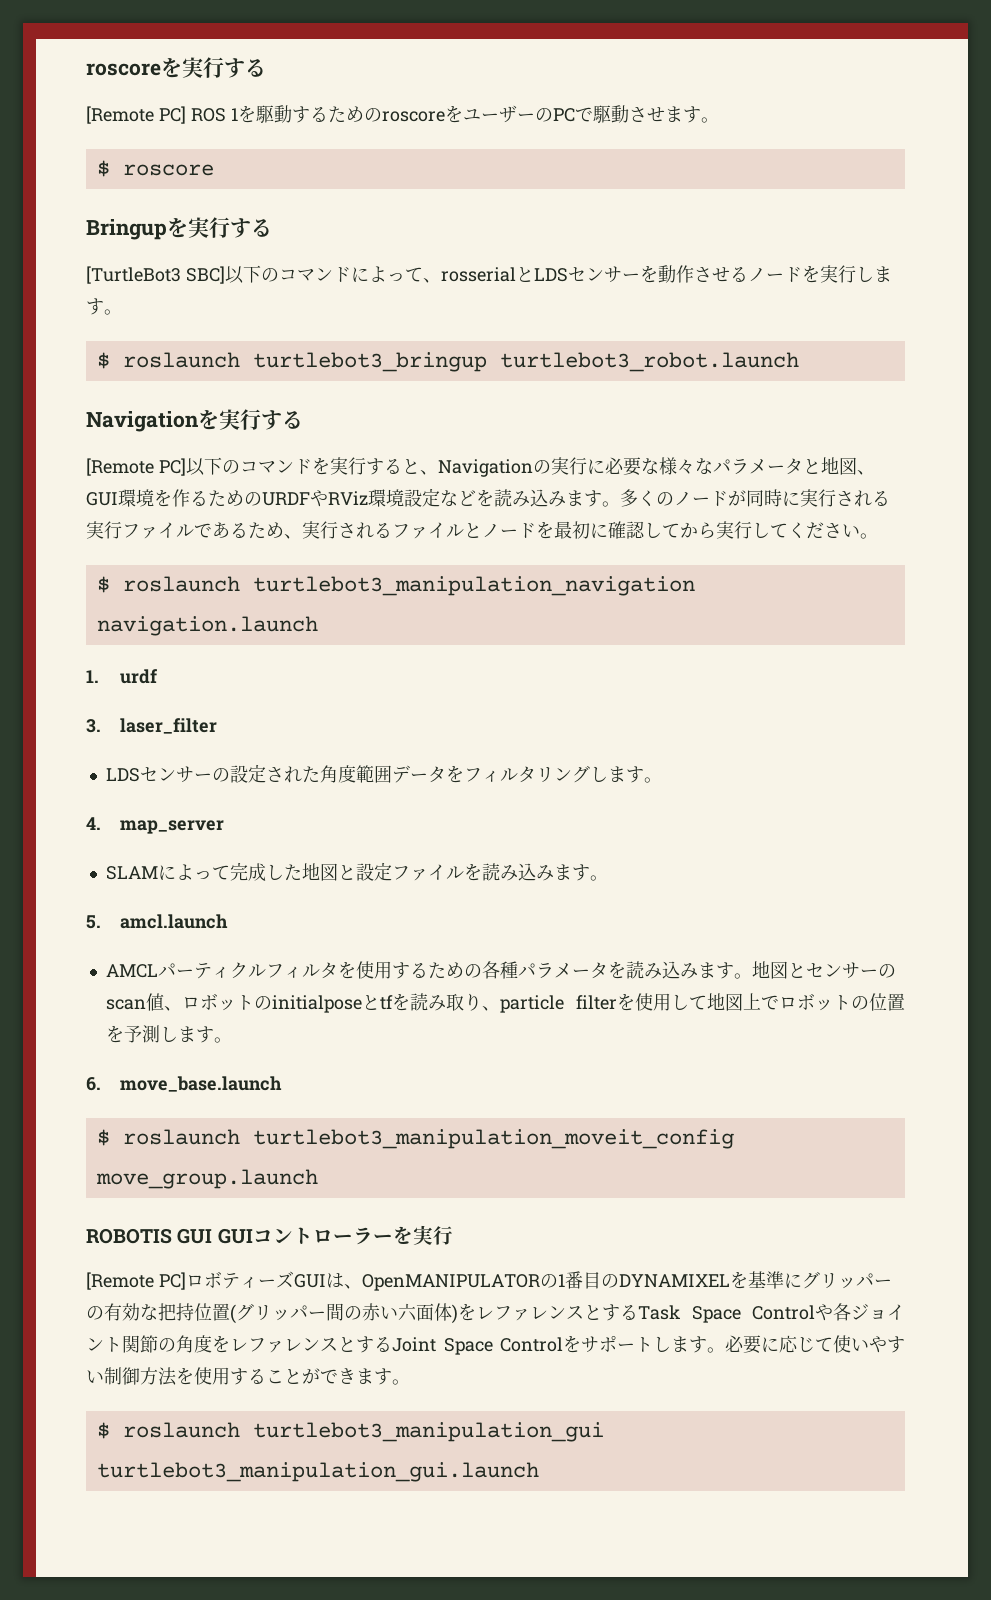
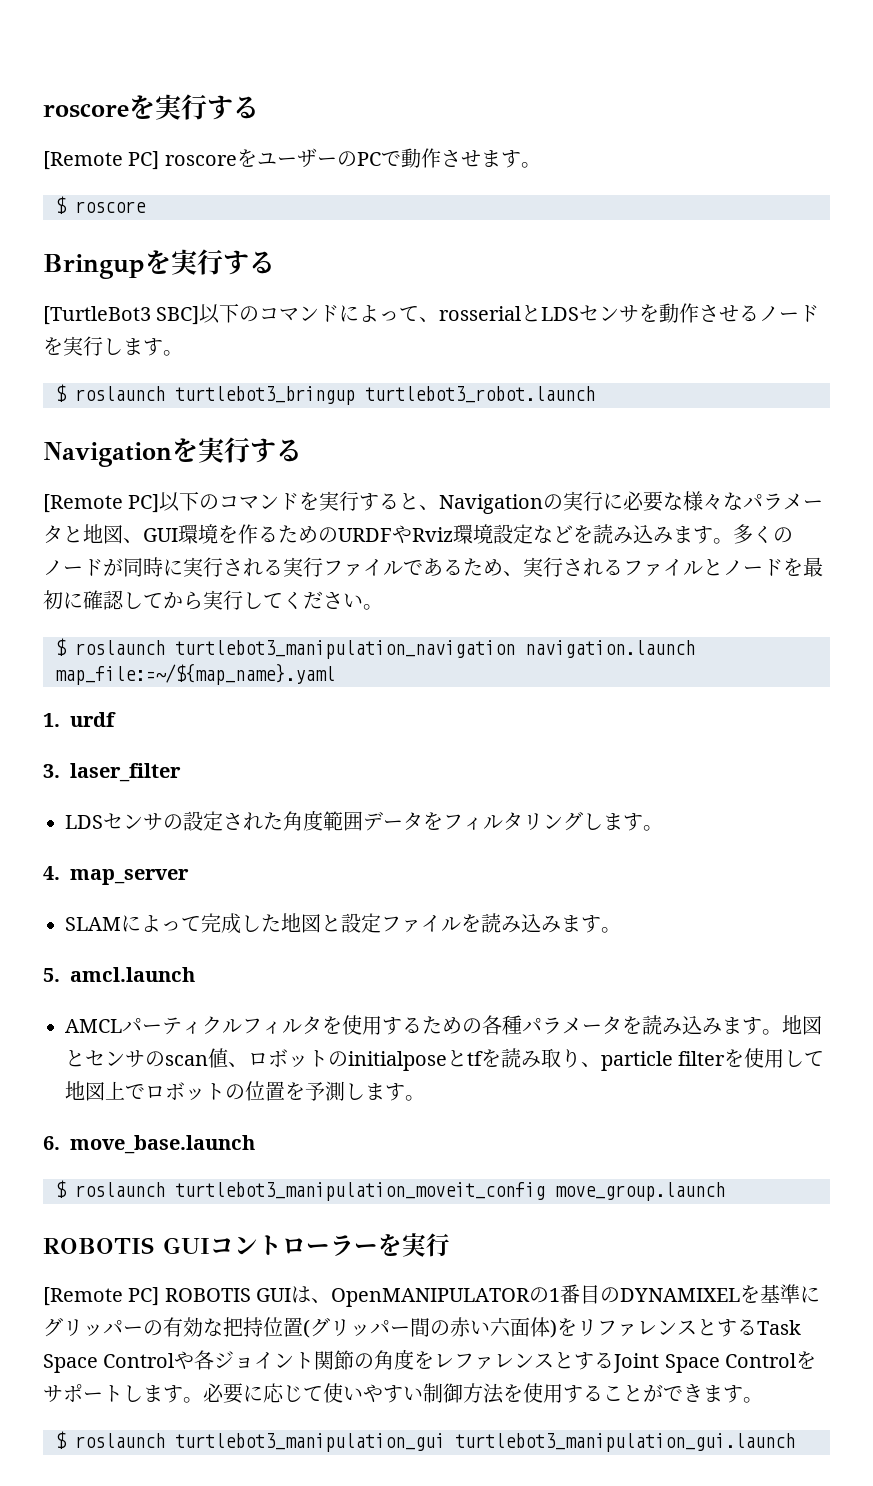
- [Remote PC] ROS 1を駆動するためのroscoreをユーザーのPCで駆動させます。
+ [Remote PC] roscoreをユーザーのPCで動作させます。
- [TurtleBot3 SBC]以下のコマンドによって、rosserialとLDSセンサーを動作させるノードを実行します。
+ [TurtleBot3 SBC]以下のコマンドによって、rosserialとLDSセンサを動作させるノードを実行します。
- [Remote PC]以下のコマンドを実行すると、Navigationの実行に必要な様々なパラメータと地図、GUI環境を作るためのURDFやRViz環境設定などを読み込みます。
+ [Remote PC]以下のコマンドを実行すると、Navigationの実行に必要な様々なパラメータと地図、GUI環境を作るためのURDFやRviz環境設定などを読み込みます。
- $ roslaunch turtlebot3_manipulation_navigation navigation.launch
+ $ roslaunch turtlebot3_manipulation_navigation navigation.launch map_file:=~/${map_name}.yaml
- LDSセンサーの設定された角度範囲データをフィルタリングします。
+ LDSセンサの設定された角度範囲データをフィルタリングします。
- 地図とセンサーのscan値、ロボットのinitialposeとtfを読み取り、particle filterを使用して地図上でロボットの位置を予測します。
+ 地図とセンサのscan値、ロボットのinitialposeとtfを読み取り、particle filterを使用して地図上でロボットの位置を予測します。
- ROBOTIS GUI GUIコントローラーを実行
+ ROBOTIS GUIコントローラーを実行
- [Remote PC]ロボティーズGUIは、OpenMANIPULATORの1番目のDYNAMIXELを基準にグリッパーの有効な把持位置(グリッパー間の赤い六面体)をレファレンスとするTask Space Controlや各ジョイント関節の角度をレファレンスとするJoint Space Controlをサポートします。
+ [Remote PC] ROBOTIS GUIは、OpenMANIPULATORの1番目のDYNAMIXELを基準にグリッパーの有効な把持位置(グリッパー間の赤い六面体)をリファレンスとするTask Space Controlや各ジョイント関節の角度をレファレンスとするJoint Space Controlをサポートします。

